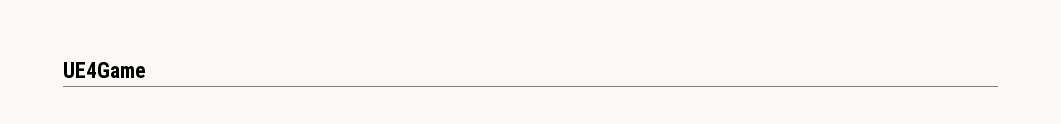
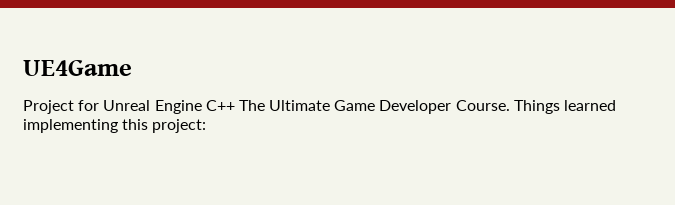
+ Project for Unreal Engine C++ The Ultimate Game Developer Course. Things learned implementing this project:

